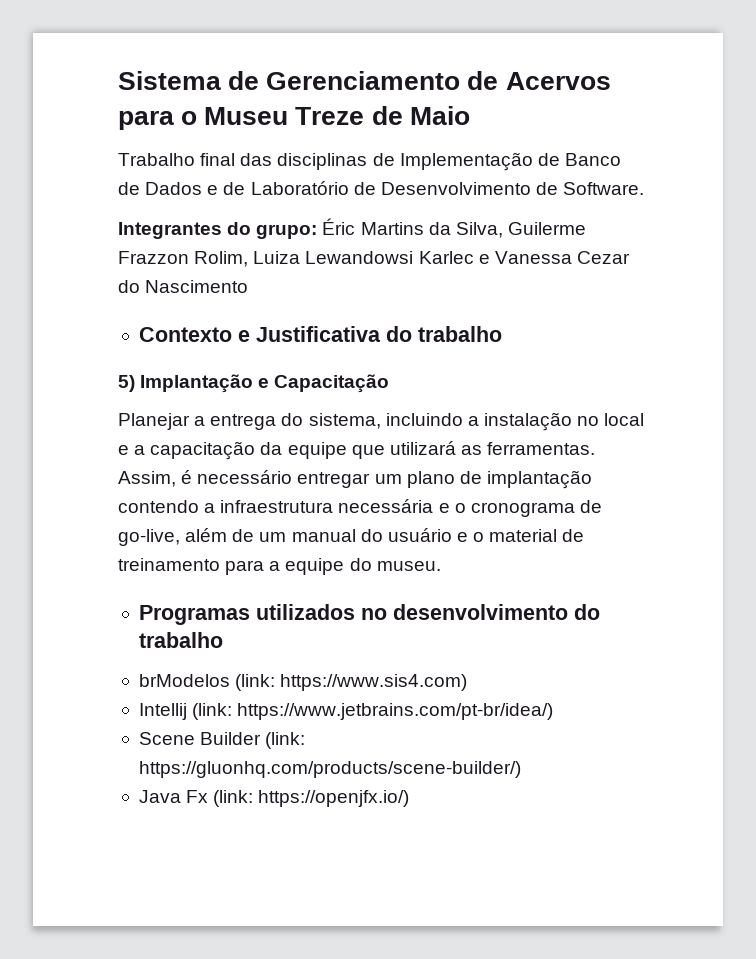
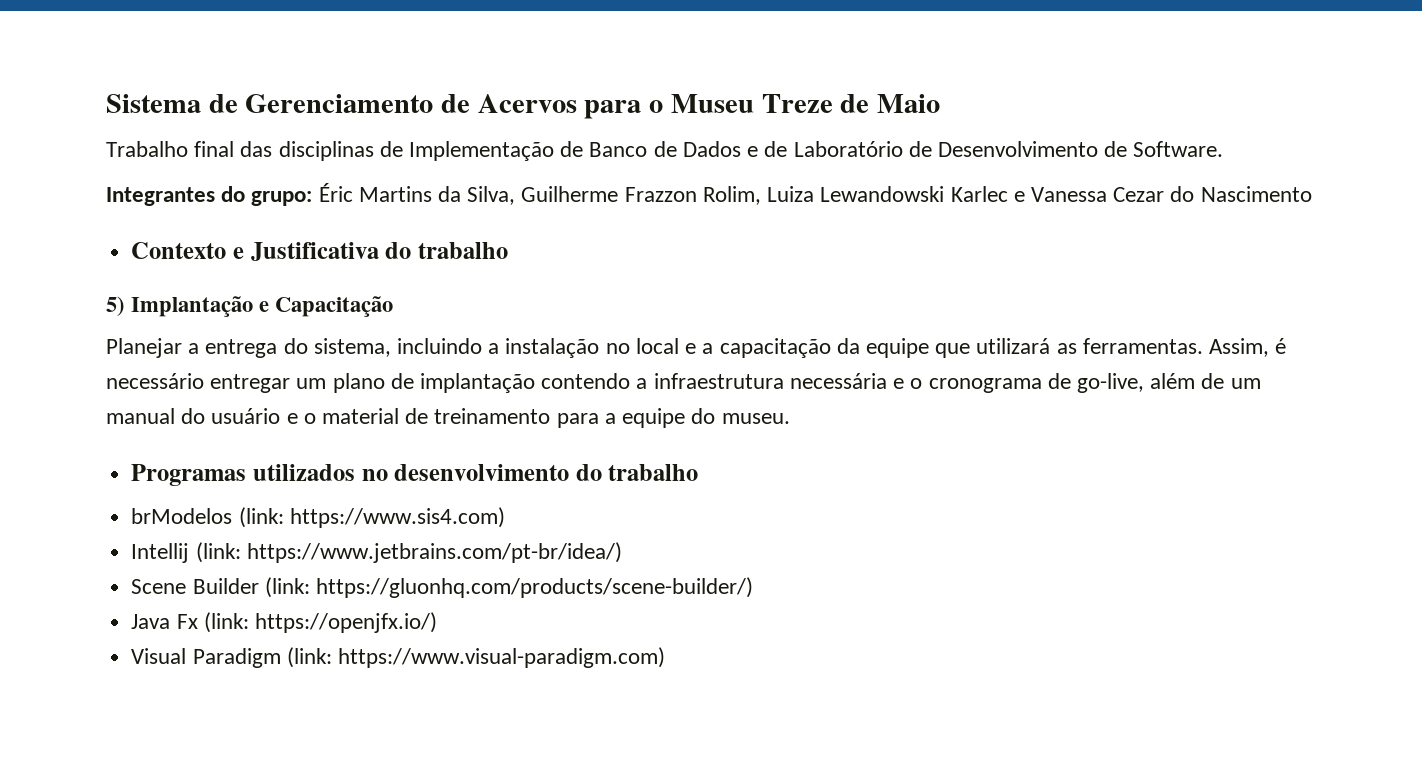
- Integrantes do grupo: Éric Martins da Silva, Guilerme Frazzon Rolim, Luiza Lewandowsi Karlec e Vanessa Cezar do Nascimento
+ Integrantes do grupo: Éric Martins da Silva, Guilherme Frazzon Rolim, Luiza Lewandowski Karlec e Vanessa Cezar do Nascimento
+ Visual Paradigm (link: https://www.visual-paradigm.com)

